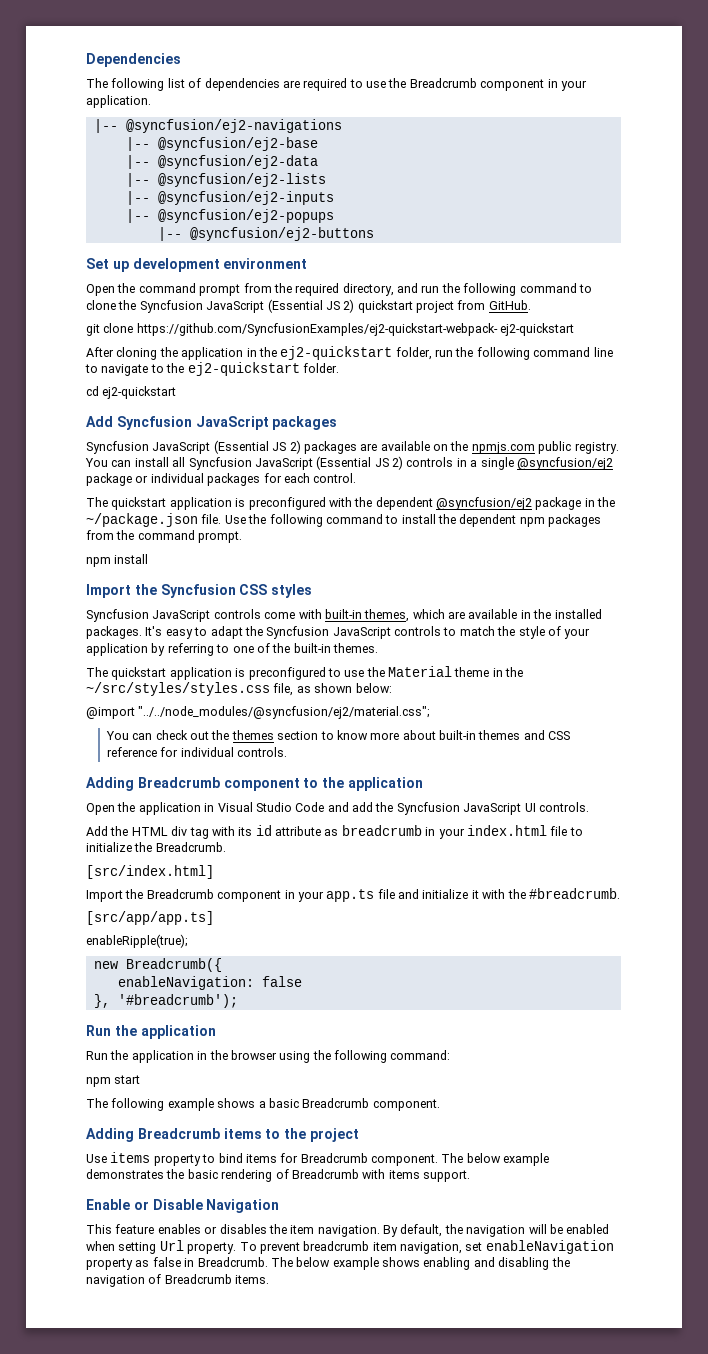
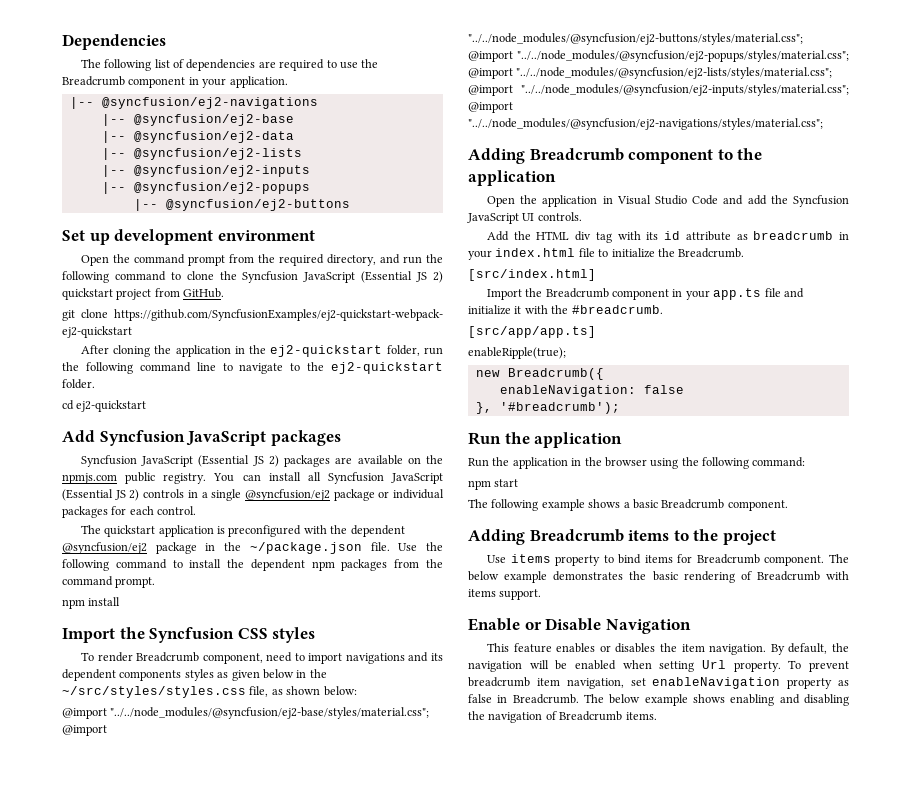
- Syncfusion JavaScript controls come with built-in themes, which are available in the installed packages. It's easy to adapt the Syncfusion JavaScript controls to match the style of your application by referring to one of the built-in themes.
- The quickstart application is preconfigured to use the Material theme in the ~/src/styles/styles.css file, as shown below:
+ To render Breadcrumb component, need to import navigations and its dependent components styles as given below in the ~/src/styles/styles.css file, as shown below:
- @import "../../node_modules/@syncfusion/ej2/material.css";
- You can check out the themes section to know more about built-in themes and CSS reference for individual controls.
+ @import "../../node_modules/@syncfusion/ej2-base/styles/material.css"; @import "../../node_modules/@syncfusion/ej2-buttons/styles/material.css"; @import "../../node_modules/@syncfusion/ej2-popups/styles/material.css"; @import "../../node_modules/@syncfusion/ej2-lists/styles/material.css"; @import "../../node_modules/@syncfusion/ej2-inputs/styles/material.css"; @import "../../node_modules/@syncfusion/ej2-navigations/styles/material.css";

